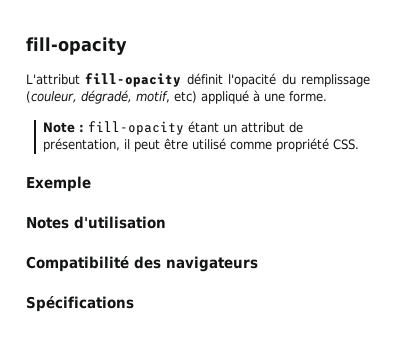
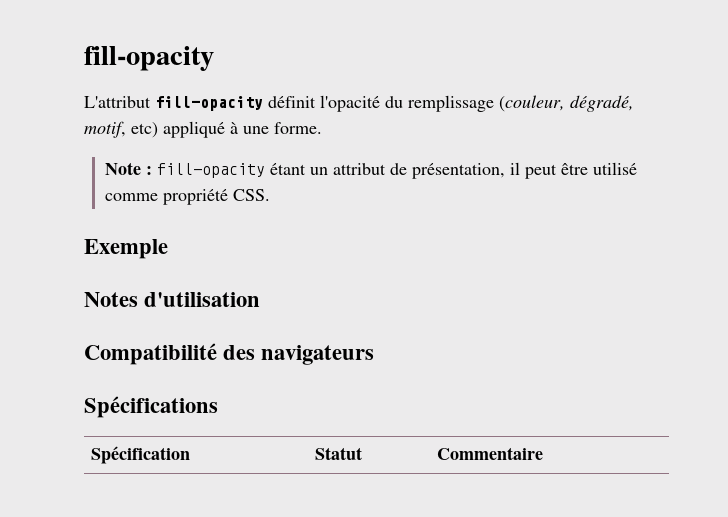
+ Spécification | Statut | Commentaire

